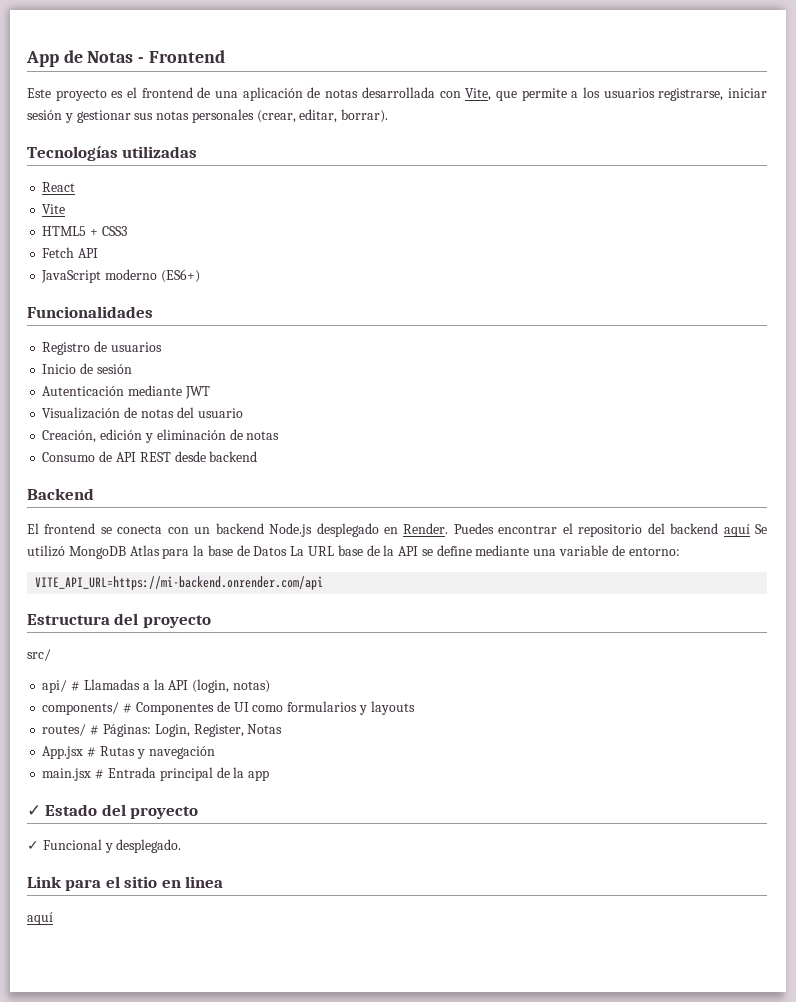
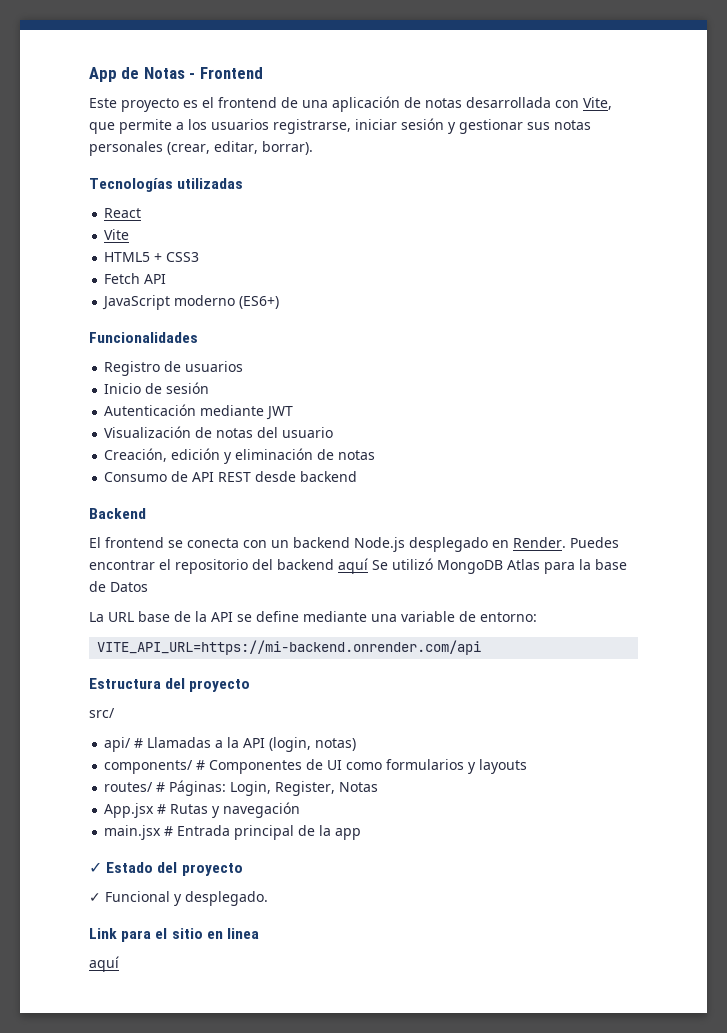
- Puedes encontrar el repositorio del backend aquí Se utilizó MongoDB Atlas para la base de Datos La URL base de la API se define mediante una variable de entorno:
+ Puedes encontrar el repositorio del backend aquí Se utilizó MongoDB Atlas para la base de Datos
+ La URL base de la API se define mediante una variable de entorno:

